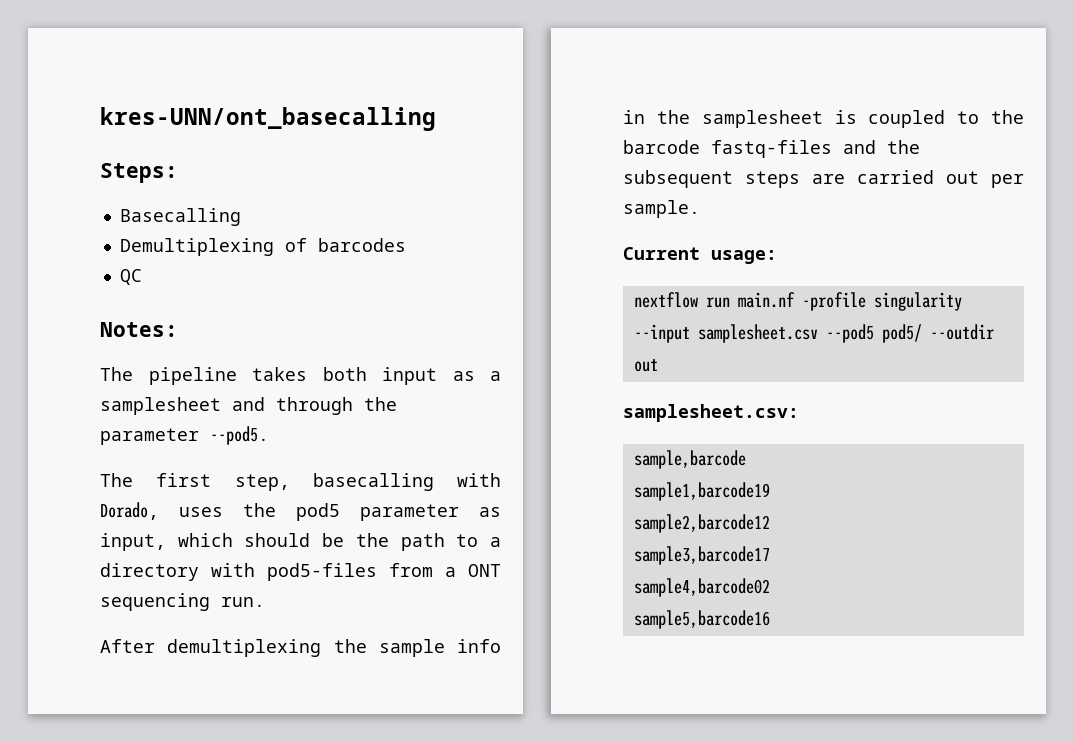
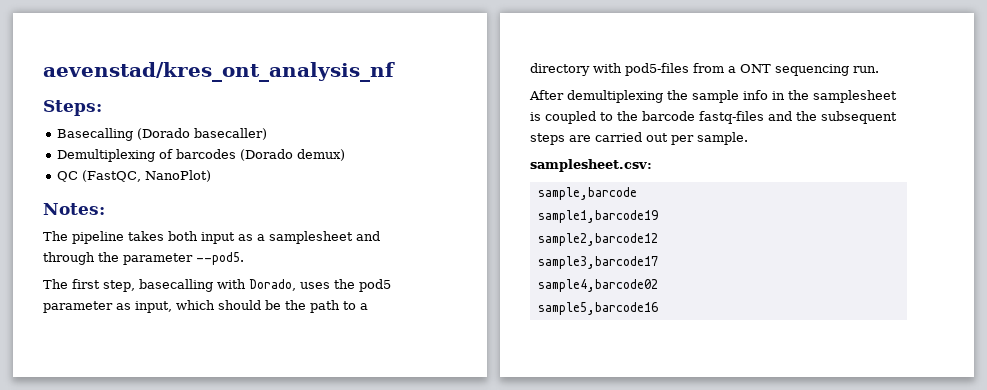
- kres-UNN/ont_basecalling
+ aevenstad/kres_ont_analysis_nf
- Basecalling
+ Basecalling (Dorado basecaller)
- Demultiplexing of barcodes
+ Demultiplexing of barcodes (Dorado demux)
- QC
+ QC (FastQC, NanoPlot)
- Current usage:
- nextflow run main.nf -profile singularity --input samplesheet.csv --pod5 pod5/ --outdir out

